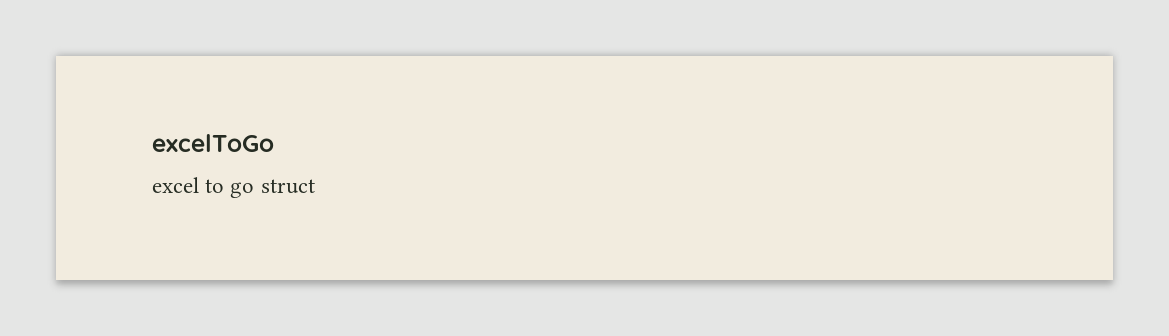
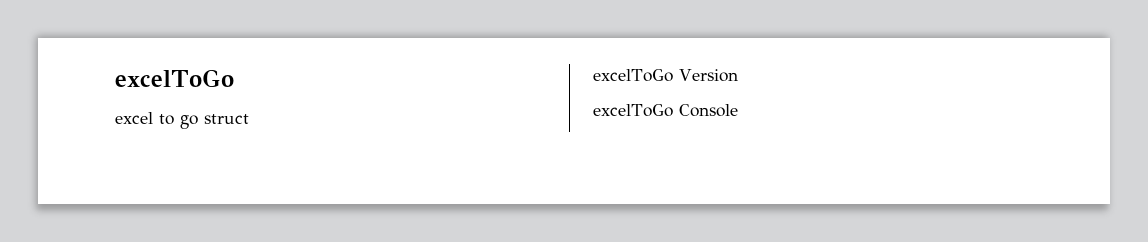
+ excelToGo Version
+ excelToGo Console

